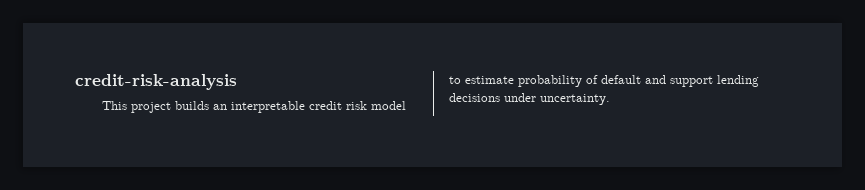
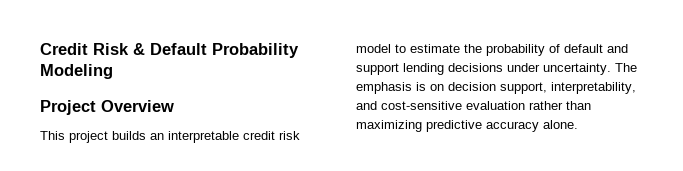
- credit-risk-analysis
+ Credit Risk & Default Probability Modeling
+ Project Overview
- This project builds an interpretable credit risk model to estimate probability of default and support lending decisions under uncertainty.
+ This project builds an interpretable credit risk model to estimate the probability of default and support lending decisions under uncertainty.
+ The emphasis is on decision support, interpretability, and cost-sensitive evaluation rather than maximizing predictive accuracy alone.

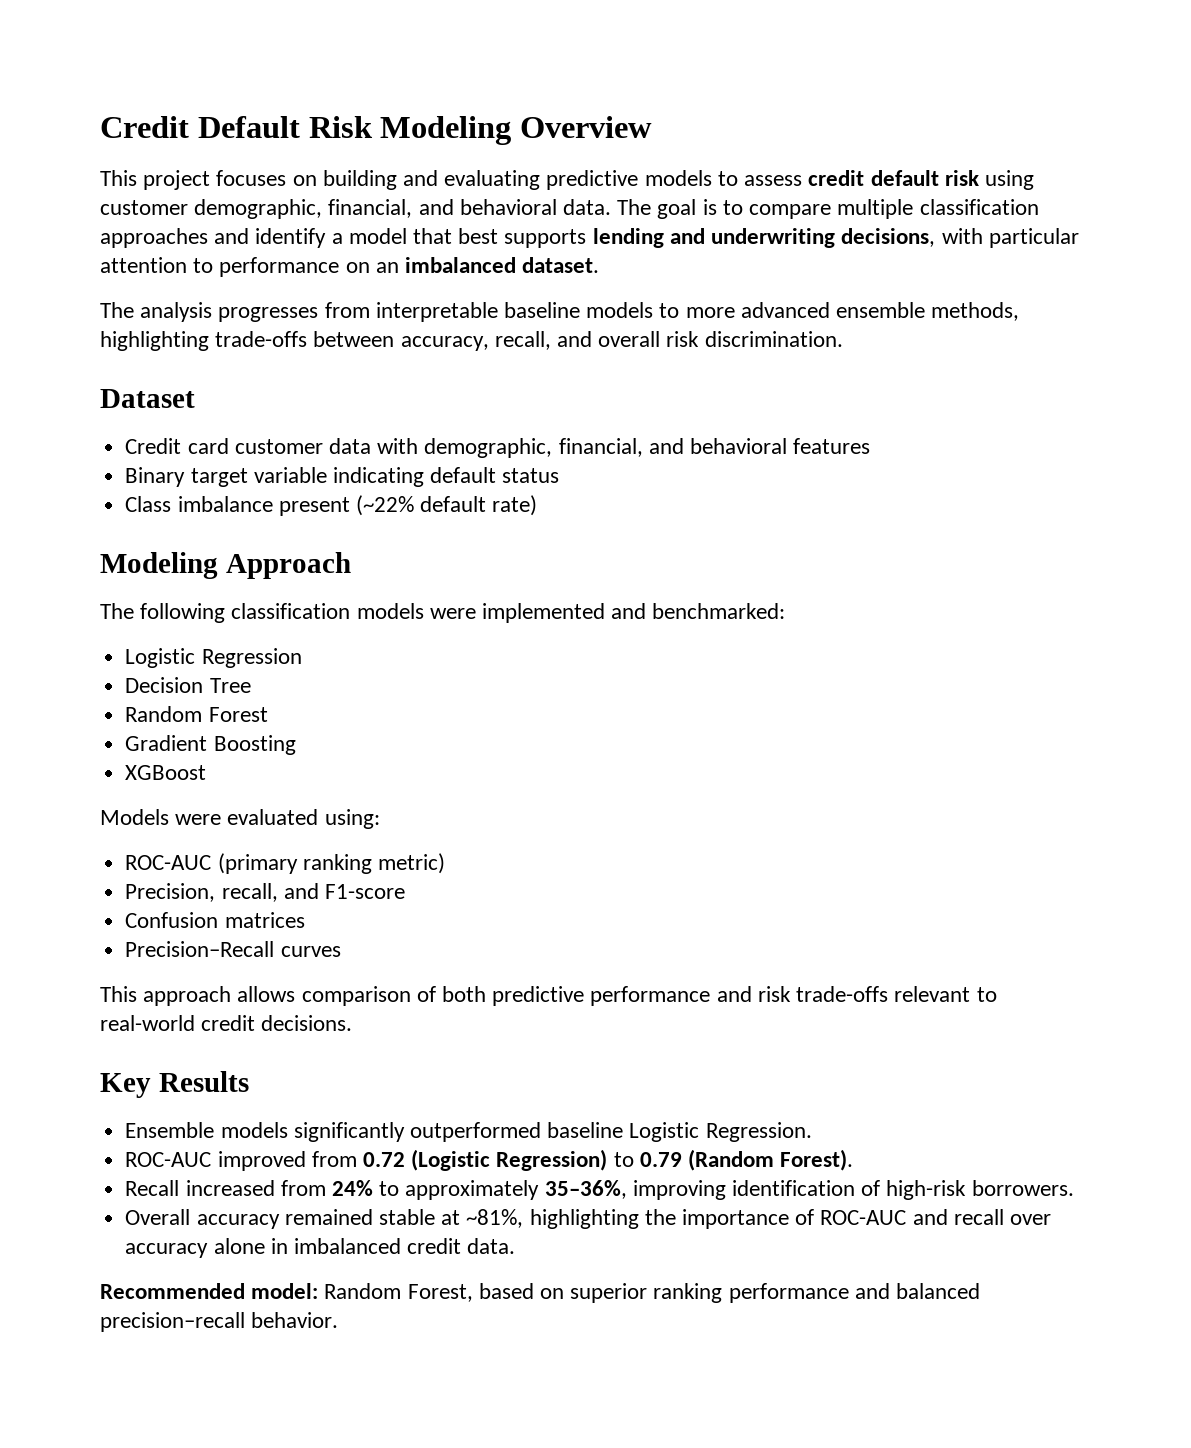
- Credit Risk & Default Probability Modeling
- Project Overview
+ Credit Default Risk Modeling Overview
- This project builds an interpretable credit risk model to estimate the probability of default and support lending decisions under uncertainty. The emphasis is on decision support, interpretability, and cost-sensitive evaluation rather than maximizing predictive accuracy alone.
+ This project focuses on building and evaluating predictive models to assess credit default risk using customer demographic, financial, and behavioral data. The goal is to compare multiple classification approaches and identify a model that best supports lending and underwriting decisions, with particular attention to performance on an imbalanced dataset.
+ The analysis progresses from interpretable baseline models to more advanced ensemble methods, highlighting trade-offs between accuracy, recall, and overall risk discrimination.
+ Dataset
+ Credit card customer data with demographic, financial, and behavioral features
+ Binary target variable indicating default status
+ Class imbalance present (~22% default rate)
+ Modeling Approach
+ The following classification models were implemented and benchmarked:
+ Logistic Regression
+ Decision Tree
+ Random Forest
+ Gradient Boosting
+ XGBoost
+ Models were evaluated using:
+ ROC-AUC (primary ranking metric)
+ Precision, recall, and F1-score
+ Confusion matrices
+ Precision–Recall curves
+ This approach allows comparison of both predictive performance and risk trade-offs relevant to real-world credit decisions.
+ Key Results
+ Ensemble models significantly outperformed baseline Logistic Regression.
+ ROC-AUC improved from 0.72 (Logistic Regression) to 0.79 (Random Forest).
+ Recall increased from 24% to approximately 35–36%, improving identification of high-risk borrowers.
+ Overall accuracy remained stable at ~81%, highlighting the importance of ROC-AUC and recall over accuracy alone in imbalanced credit data.
+ Recommended model: Random Forest, based on superior ranking performance and balanced precision–recall behavior.

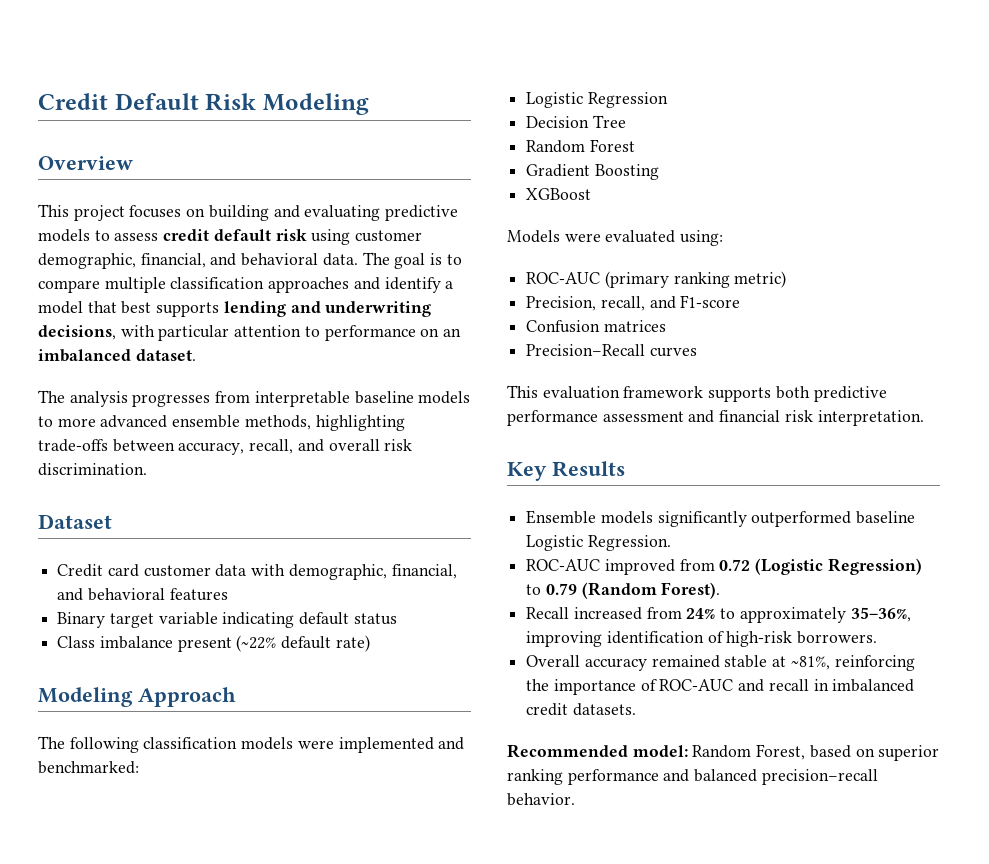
- Credit Default Risk Modeling Overview
+ Credit Default Risk Modeling
+ Overview
- This approach allows comparison of both predictive performance and risk trade-offs relevant to real-world credit decisions.
+ This evaluation framework supports both predictive performance assessment and financial risk interpretation.
- Overall accuracy remained stable at ~81%, highlighting the importance of ROC-AUC and recall over accuracy alone in imbalanced credit data.
+ Overall accuracy remained stable at ~81%, reinforcing the importance of ROC-AUC and recall in imbalanced credit datasets.

